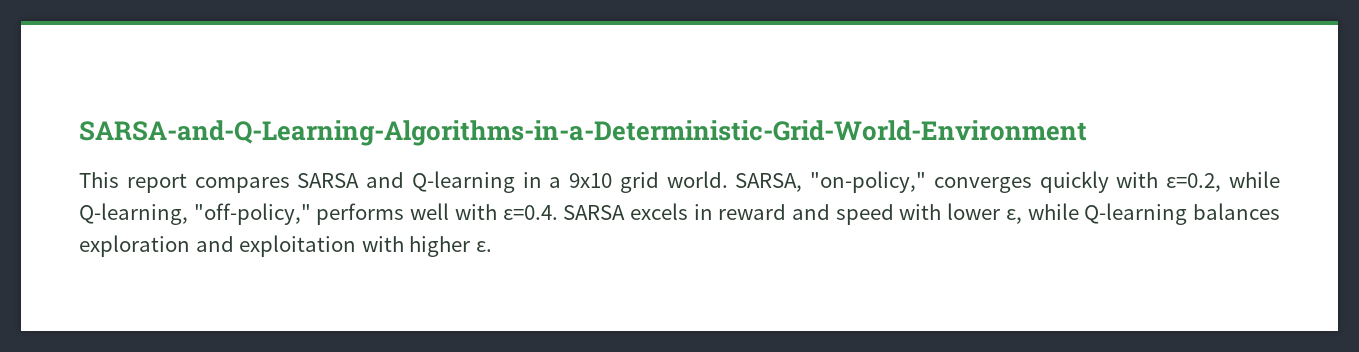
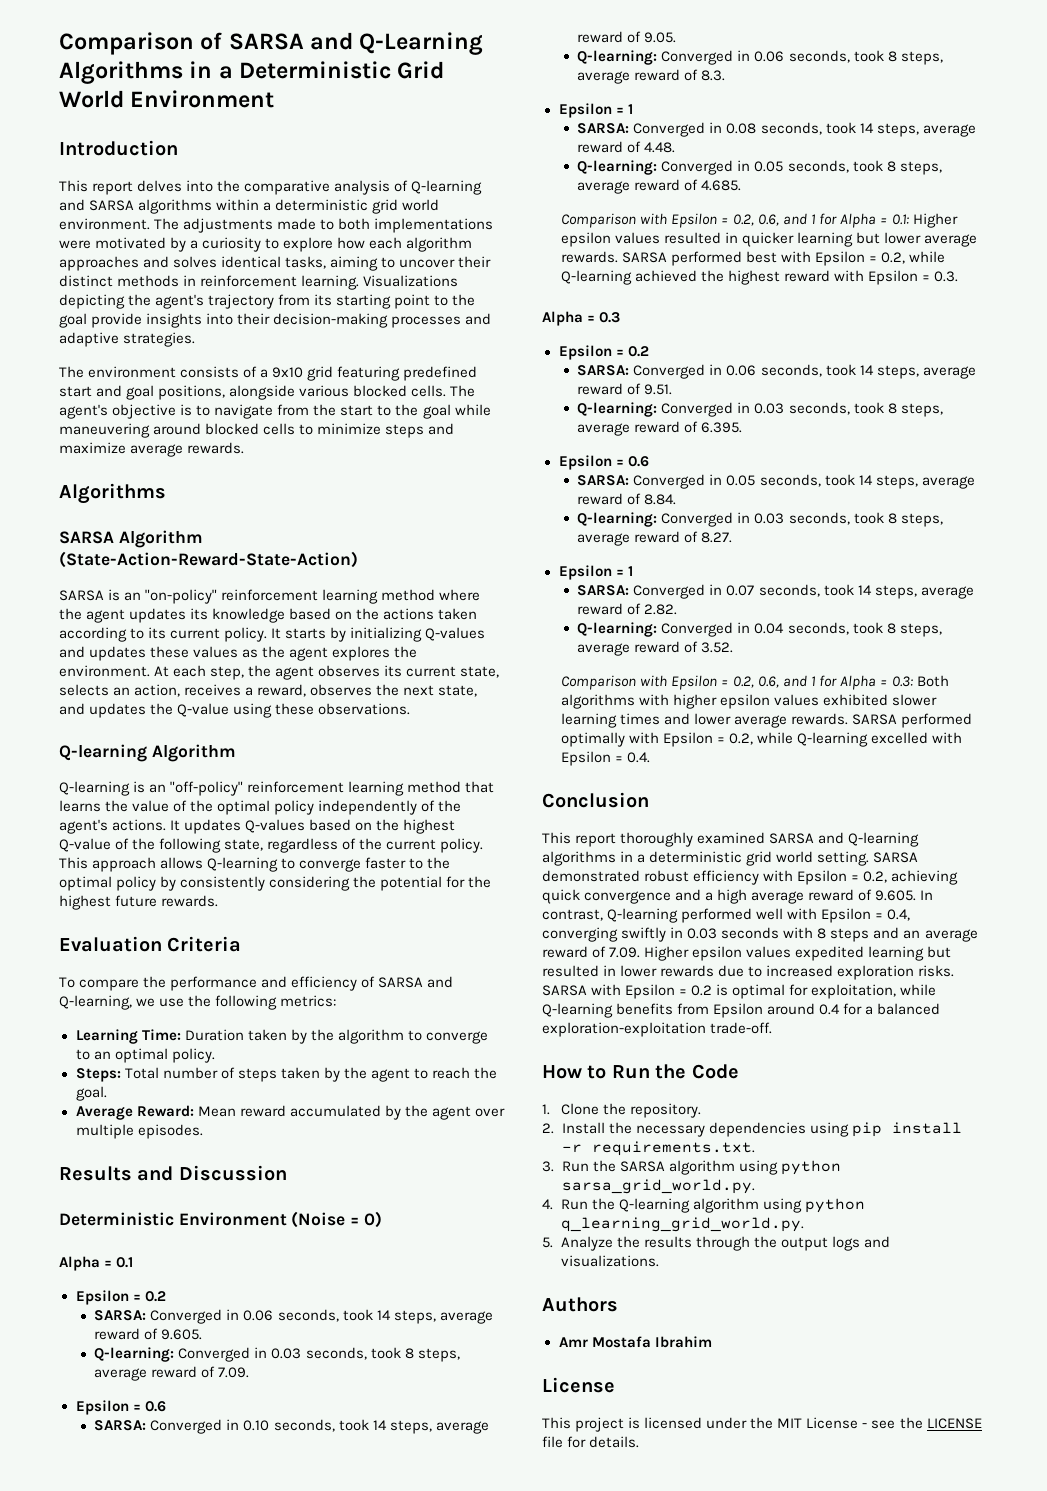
- SARSA-and-Q-Learning-Algorithms-in-a-Deterministic-Grid-World-Environment
- This report compares SARSA and Q-learning in a 9x10 grid world. SARSA, "on-policy," converges quickly with ε=0.2, while Q-learning, "off-policy," performs well with ε=0.4. SARSA excels in reward and speed with lower ε, while Q-learning balances exploration and exploitation with higher ε.
+ Comparison of SARSA and Q-Learning Algorithms in a Deterministic Grid World Environment
+ Introduction
+ This report delves into the comparative analysis of Q-learning and SARSA algorithms within a deterministic grid world environment. The adjustments made to both implementations were motivated by a curiosity to explore how each algorithm approaches and solves identical tasks, aiming to uncover their distinct methods in reinforcement learning. Visualizations depicting the agent's trajectory from its starting point to the goal provide insights into their decision-making processes and adaptive strategies.
+ The environment consists of a 9x10 grid featuring predefined start and goal positions, alongside various blocked cells. The agent's objective is to navigate from the start to the goal while maneuvering around blocked cells to minimize steps and maximize average rewards.
+ Algorithms
+ SARSA Algorithm (State-Action-Reward-State-Action)
+ SARSA is an "on-policy" reinforcement learning method where the agent updates its knowledge based on the actions taken according to its current policy. It starts by initializing Q-values and updates these values as the agent explores the environment. At each step, the agent observes its current state, selects an action, receives a reward, observes the next state, and updates the Q-value using these observations.
+ Q-learning Algorithm
+ Q-learning is an "off-policy" reinforcement learning method that learns the value of the optimal policy independently of the agent's actions. It updates Q-values based on the highest Q-value of the following state, regardless of the current policy. This approach allows Q-learning to converge faster to the optimal policy by consistently considering the potential for the highest future rewards.
+ Evaluation Criteria
+ To compare the performance and efficiency of SARSA and Q-learning, we use the following metrics:
+ Learning Time: Duration taken by the algorithm to converge to an optimal policy.
+ Steps: Total number of steps taken by the agent to reach the goal.
+ Average Reward: Mean reward accumulated by the agent over multiple episodes.
+ Results and Discussion
+ Deterministic Environment (Noise = 0)
+ Alpha = 0.1
+ Epsilon = 0.2
+ SARSA: Converged in 0.06 seconds, took 14 steps, average reward of 9.605.
+ Q-learning: Converged in 0.03 seconds, took 8 steps, average reward of 7.09.
+ Epsilon = 0.6
+ SARSA: Converged in 0.10 seconds, took 14 steps, average reward of 9.05.
+ Q-learning: Converged in 0.06 seconds, took 8 steps, average reward of 8.3.
+ Epsilon = 1
+ SARSA: Converged in 0.08 seconds, took 14 steps, average reward of 4.48.
+ Q-learning: Converged in 0.05 seconds, took 8 steps, average reward of 4.685.
+ Comparison with Epsilon = 0.2, 0.6, and 1 for Alpha = 0.1: Higher epsilon values resulted in quicker learning but lower average rewards. SARSA performed best with Epsilon = 0.2, while Q-learning achieved the highest reward with Epsilon = 0.3.
+ Alpha = 0.3
+ Epsilon = 0.2
+ SARSA: Converged in 0.06 seconds, took 14 steps, average reward of 9.51.
+ Q-learning: Converged in 0.03 seconds, took 8 steps, average reward of 6.395.
+ Epsilon = 0.6
+ SARSA: Converged in 0.05 seconds, took 14 steps, average reward of 8.84.
+ Q-learning: Converged in 0.03 seconds, took 8 steps, average reward of 8.27.
+ Epsilon = 1
+ SARSA: Converged in 0.07 seconds, took 14 steps, average reward of 2.82.
+ Q-learning: Converged in 0.04 seconds, took 8 steps, average reward of 3.52.
+ Comparison with Epsilon = 0.2, 0.6, and 1 for Alpha = 0.3: Both algorithms with higher epsilon values exhibited slower learning times and lower average rewards. SARSA performed optimally with Epsilon = 0.2, while Q-learning excelled with Epsilon = 0.4.
+ Conclusion
+ This report thoroughly examined SARSA and Q-learning algorithms in a deterministic grid world setting. SARSA demonstrated robust efficiency with Epsilon = 0.2, achieving quick convergence and a high average reward of 9.605. In contrast, Q-learning performed well with Epsilon = 0.4, converging swiftly in 0.03 seconds with 8 steps and an average reward of 7.09. Higher epsilon values expedited learning but resulted in lower rewards due to increased exploration risks. SARSA with Epsilon = 0.2 is optimal for exploitation, while Q-learning benefits from Epsilon around 0.4 for a balanced exploration-exploitation trade-off.
+ How to Run the Code
+ 1. Clone the repository.
+ 2. Install the necessary dependencies using pip install -r requirements.txt.
+ 3. Run the SARSA algorithm using python sarsa_grid_world.py.
+ 4. Run the Q-learning algorithm using python q_learning_grid_world.py.
+ 5. Analyze the results through the output logs and visualizations.
+ Authors
+ Amr Mostafa Ibrahim
+ License
+ This project is licensed under the MIT License - see the LICENSE file for details.

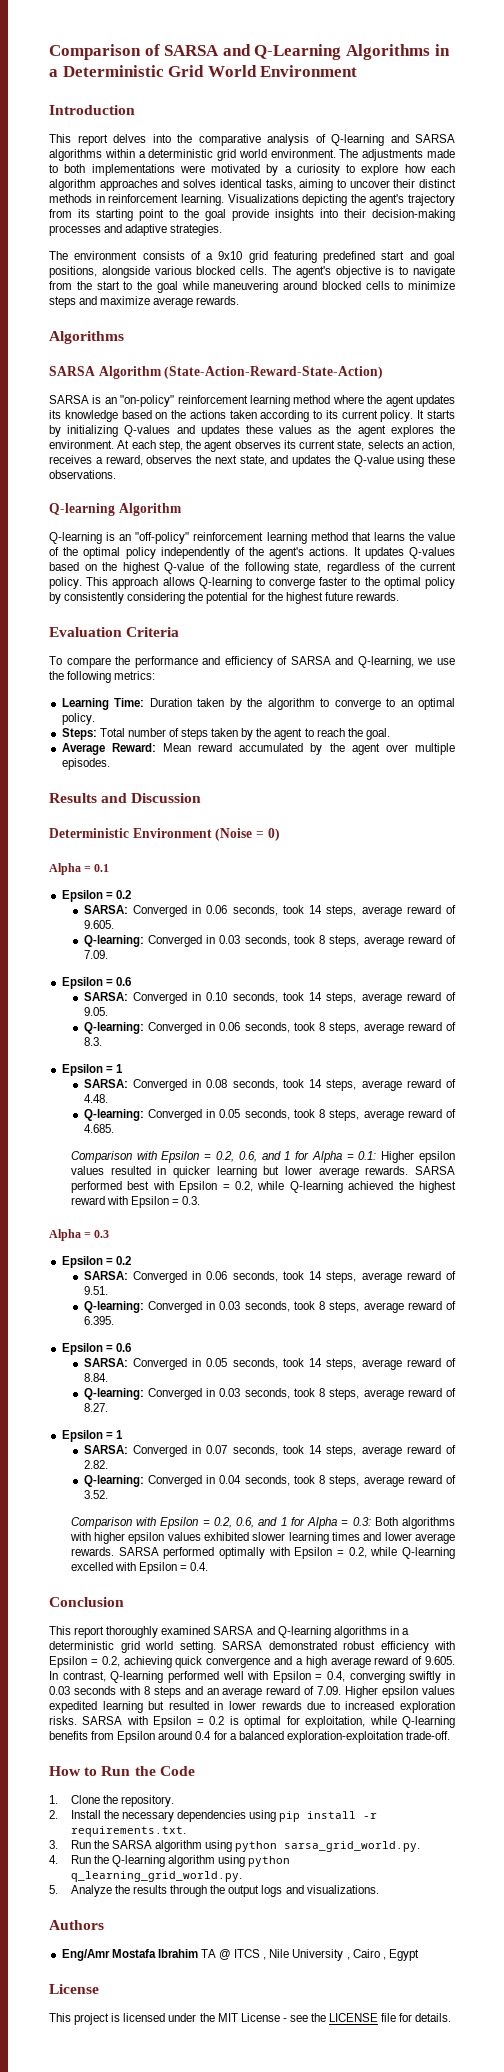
- Amr Mostafa Ibrahim
+ Eng/Amr Mostafa Ibrahim TA @ ITCS , Nile University , Cairo , Egypt

